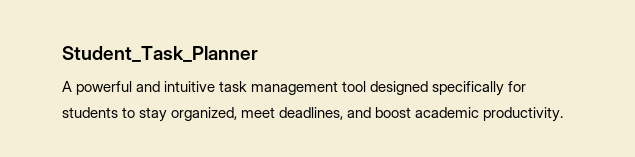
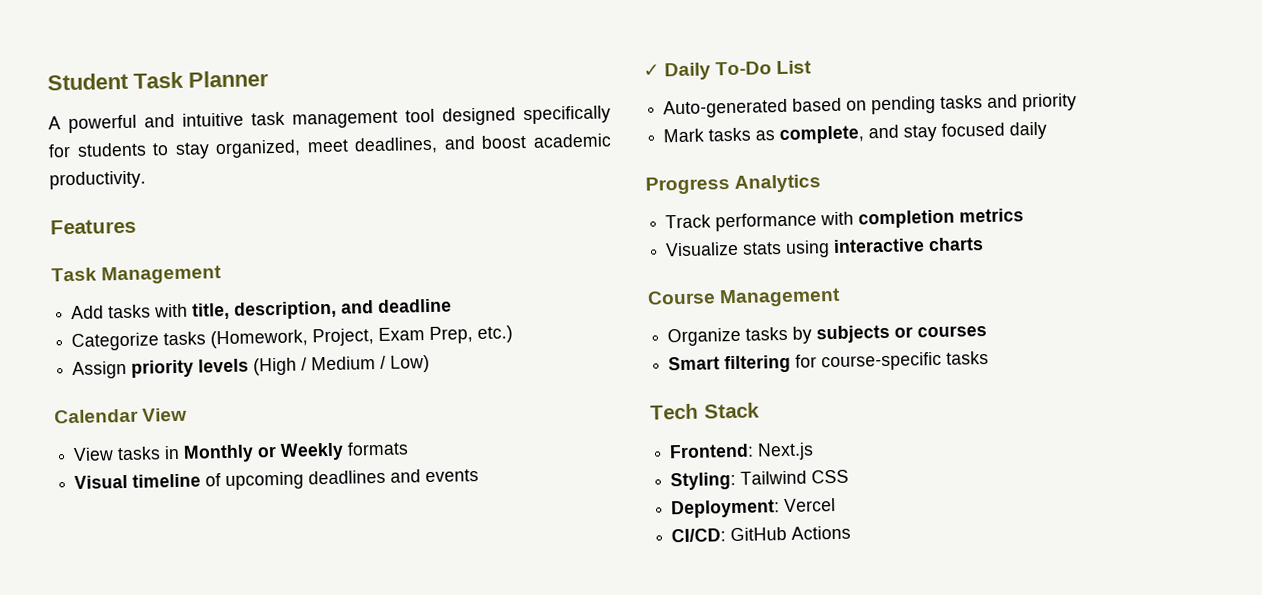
- Student_Task_Planner
+ Student Task Planner
+ Features
+ Task Management
+ Add tasks with title, description, and deadline
+ Categorize tasks (Homework, Project, Exam Prep, etc.)
+ Assign priority levels (High / Medium / Low)
+ Calendar View
+ View tasks in Monthly or Weekly formats
+ Visual timeline of upcoming deadlines and events
+ ✓ Daily To-Do List
+ Auto-generated based on pending tasks and priority
+ Mark tasks as complete, and stay focused daily
+ Progress Analytics
+ Track performance with completion metrics
+ Visualize stats using interactive charts
+ Course Management
+ Organize tasks by subjects or courses
+ Smart filtering for course-specific tasks
+ Tech Stack
+ Frontend: Next.js
+ Styling: Tailwind CSS
+ Deployment: Vercel
+ CI/CD: GitHub Actions

